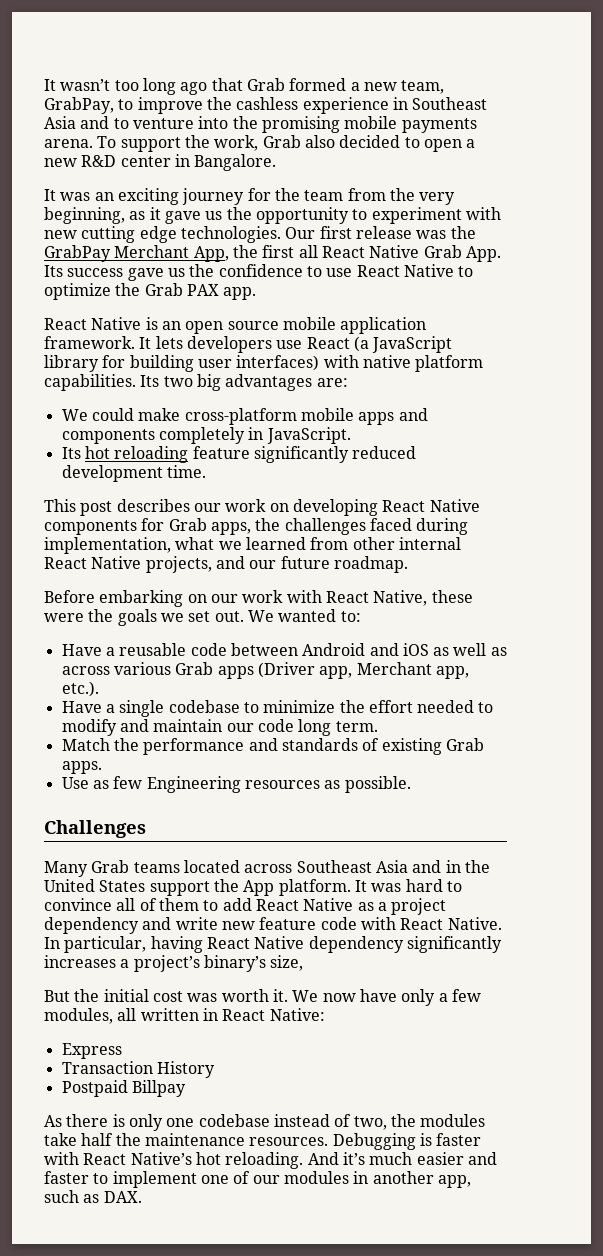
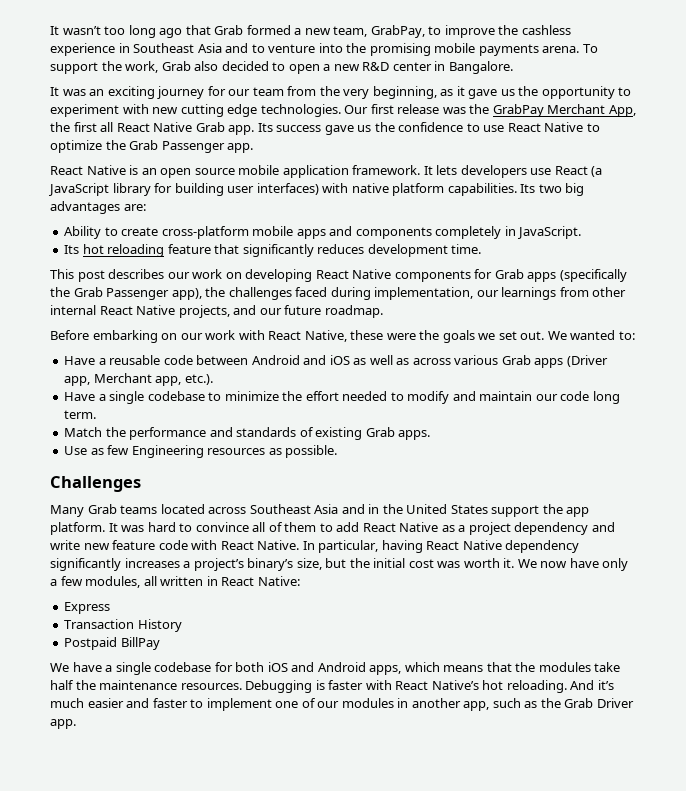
- It was an exciting journey for the team from the very beginning, as it gave us the opportunity to experiment with new cutting edge technologies.
+ It was an exciting journey for our team from the very beginning, as it gave us the opportunity to experiment with new cutting edge technologies.
- Our first release was the GrabPay Merchant App, the first all React Native Grab App. Its success gave us the confidence to use React Native to optimize the Grab PAX app.
+ Our first release was the GrabPay Merchant App, the first all React Native Grab app. Its success gave us the confidence to use React Native to optimize the Grab Passenger app.
- We could make cross-platform mobile apps and components completely in JavaScript.
+ Ability to create cross-platform mobile apps and components completely in JavaScript.
- Its hot reloading feature significantly reduced development time.
+ Its hot reloading feature that significantly reduces development time.
- This post describes our work on developing React Native components for Grab apps, the challenges faced during implementation, what we learned from other internal React Native projects, and our future roadmap.
+ This post describes our work on developing React Native components for Grab apps (specifically the Grab Passenger app), the challenges faced during implementation, our learnings from other internal React Native projects, and our future roadmap.
- Many Grab teams located across Southeast Asia and in the United States support the App platform.
+ Many Grab teams located across Southeast Asia and in the United States support the app platform.
- In particular, having React Native dependency significantly increases a project’s binary’s size,
- But the initial cost was worth it.
+ In particular, having React Native dependency significantly increases a project’s binary’s size, but the initial cost was worth it.
- Postpaid Billpay
- As there is only one codebase instead of two, the modules take half the maintenance resources.
+ Postpaid BillPay
+ We have a single codebase for both iOS and Android apps, which means that the modules take half the maintenance resources.
- And it’s much easier and faster to implement one of our modules in another app, such as DAX.
+ And it’s much easier and faster to implement one of our modules in another app, such as the Grab Driver app.

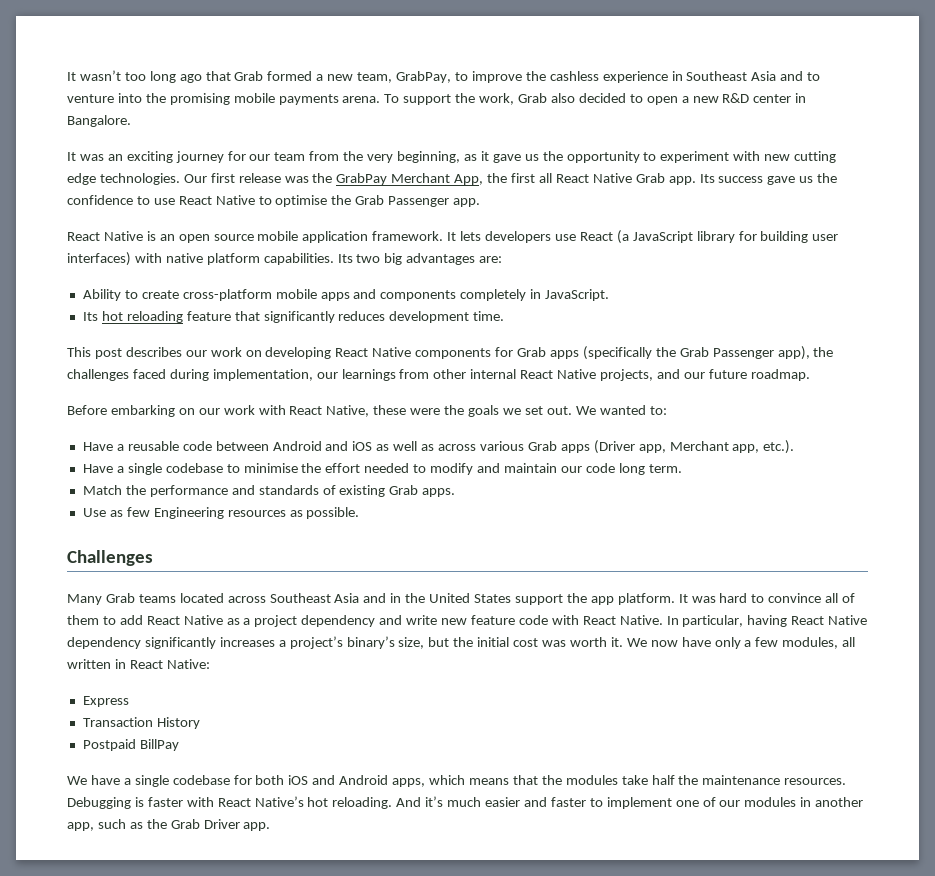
- Its success gave us the confidence to use React Native to optimize the Grab Passenger app.
+ Its success gave us the confidence to use React Native to optimise the Grab Passenger app.
- Have a single codebase to minimize the effort needed to modify and maintain our code long term.
+ Have a single codebase to minimise the effort needed to modify and maintain our code long term.

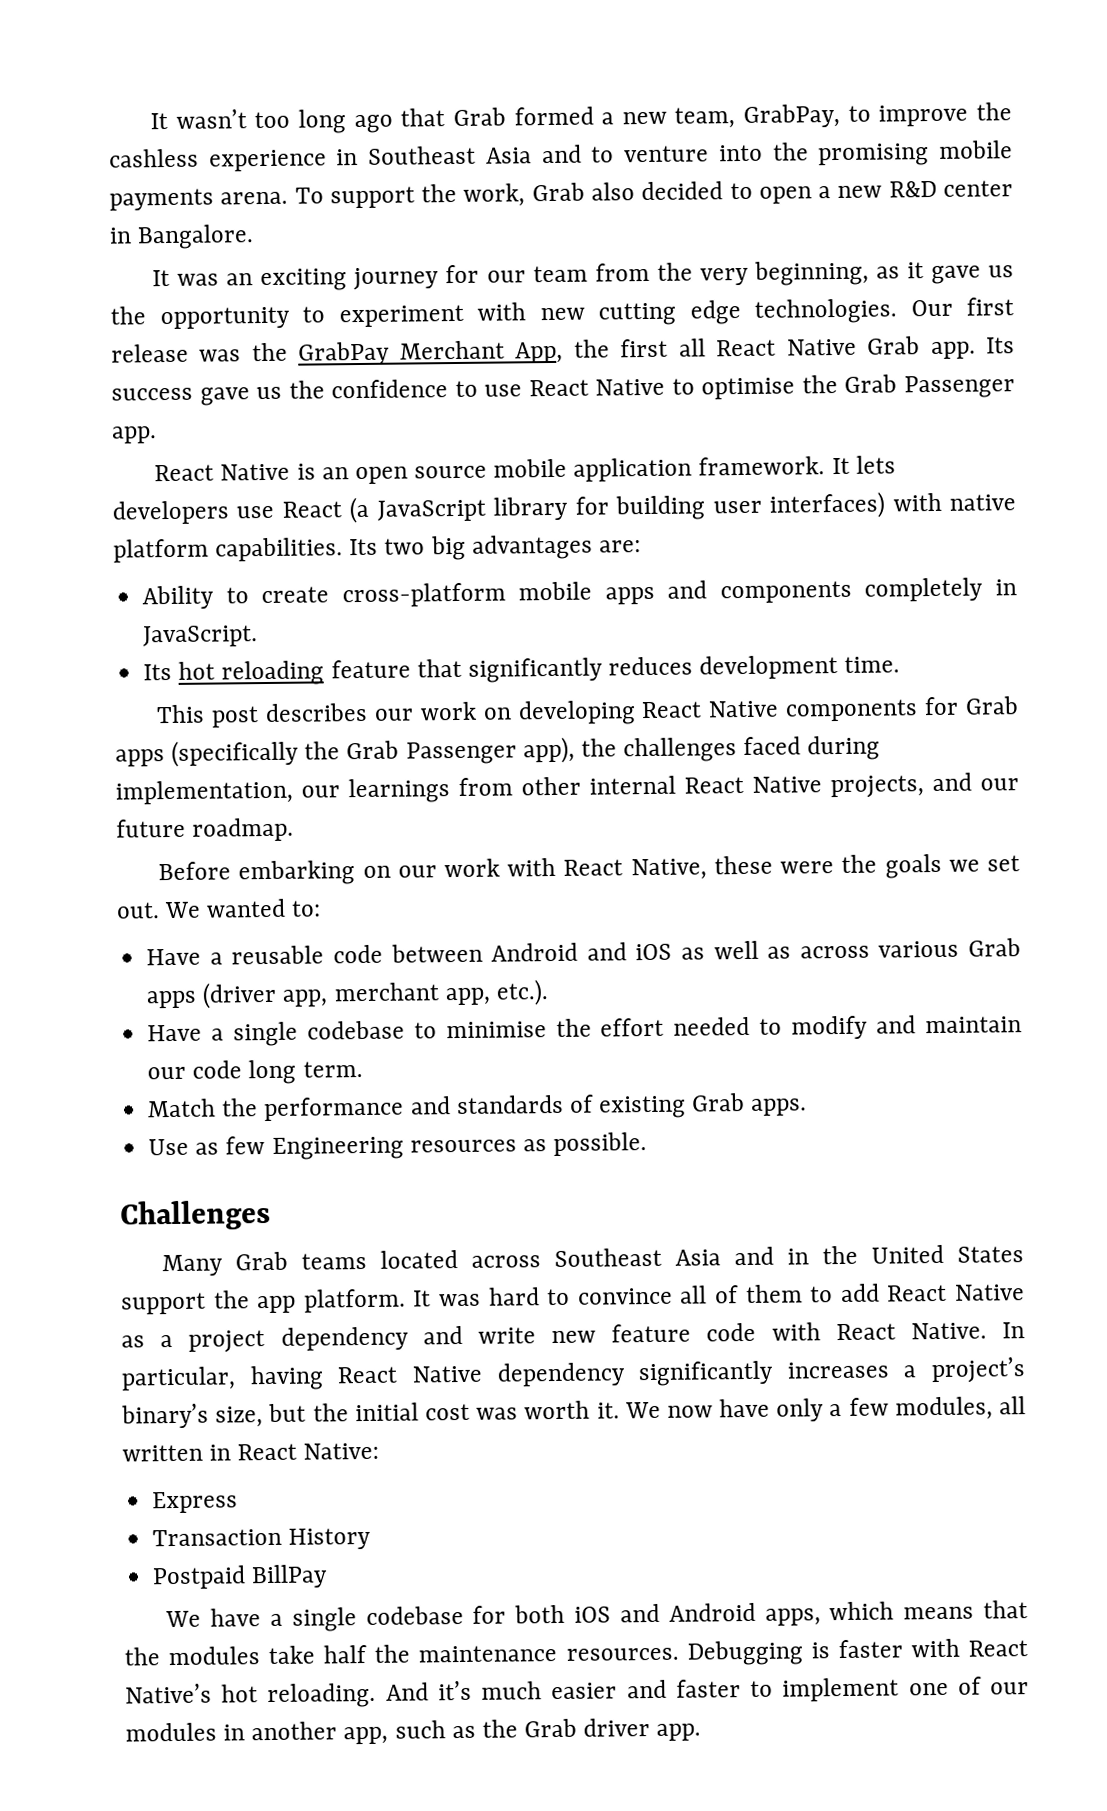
- Have a reusable code between Android and iOS as well as across various Grab apps (Driver app, Merchant app, etc.).
+ Have a reusable code between Android and iOS as well as across various Grab apps (driver app, merchant app, etc.).
- And it’s much easier and faster to implement one of our modules in another app, such as the Grab Driver app.
+ And it’s much easier and faster to implement one of our modules in another app, such as the Grab driver app.

